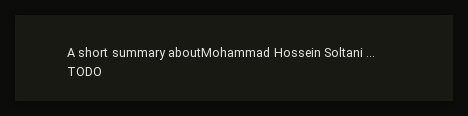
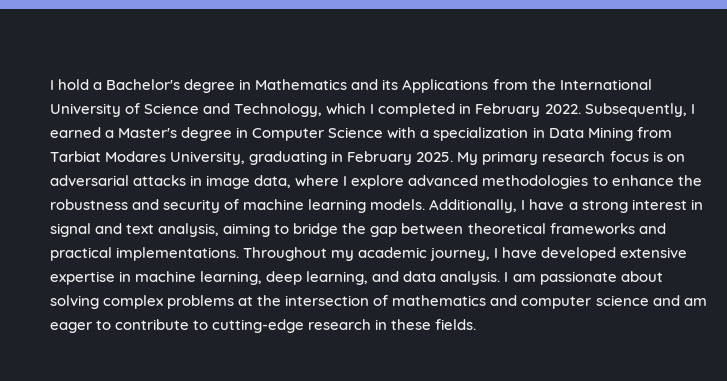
- A short summary aboutMohammad Hossein Soltani ... TODO
+ I hold a Bachelor's degree in Mathematics and its Applications from the International University of Science and Technology, which I completed in February 2022. Subsequently, I earned a Master's degree in Computer Science with a specialization in Data Mining from Tarbiat Modares University, graduating in February 2025. My primary research focus is on adversarial attacks in image data, where I explore advanced methodologies to enhance the robustness and security of machine learning models. Additionally, I have a strong interest in signal and text analysis, aiming to bridge the gap between theoretical frameworks and practical implementations. Throughout my academic journey, I have developed extensive expertise in machine learning, deep learning, and data analysis. I am passionate about solving complex problems at the intersection of mathematics and computer science and am eager to contribute to cutting-edge research in these fields.

